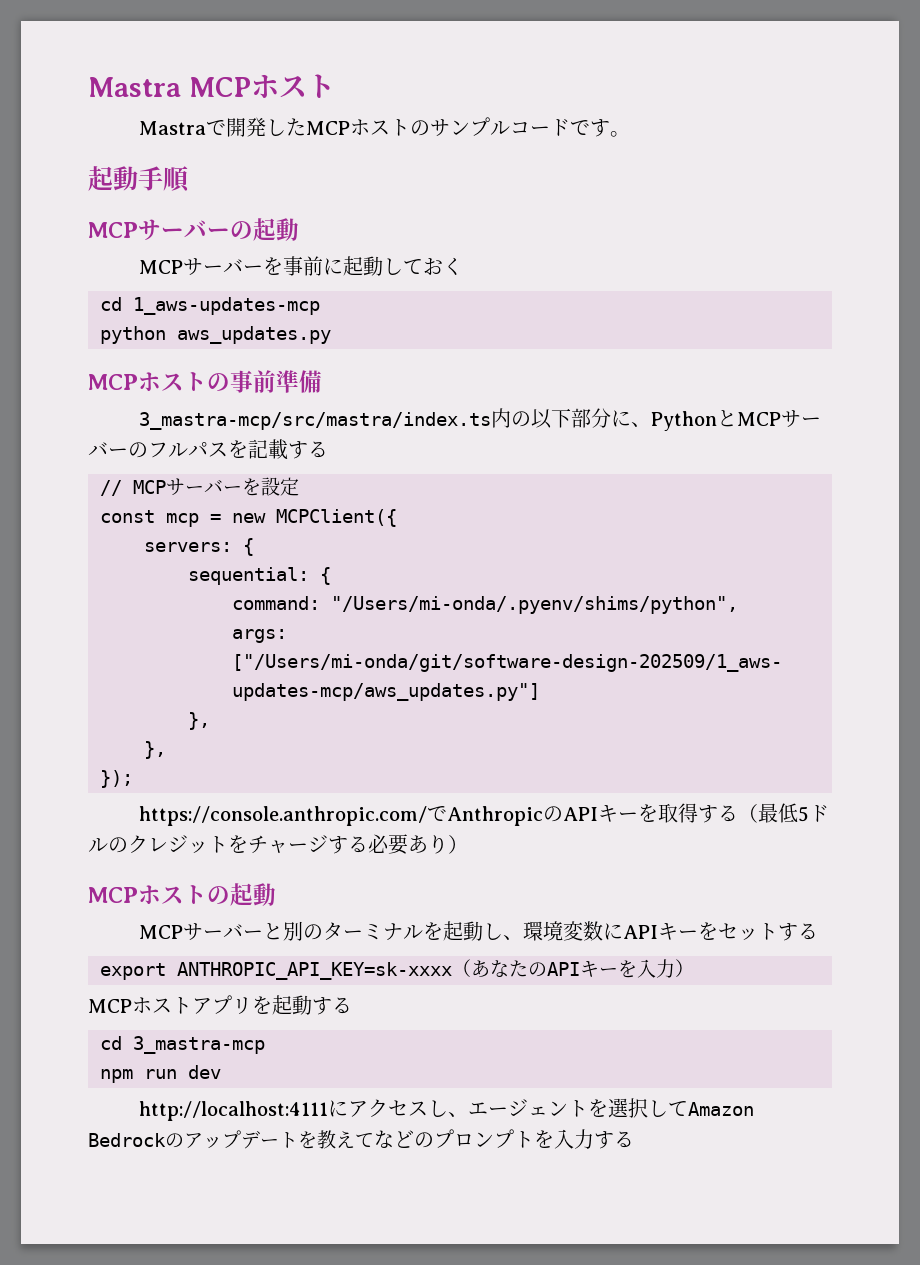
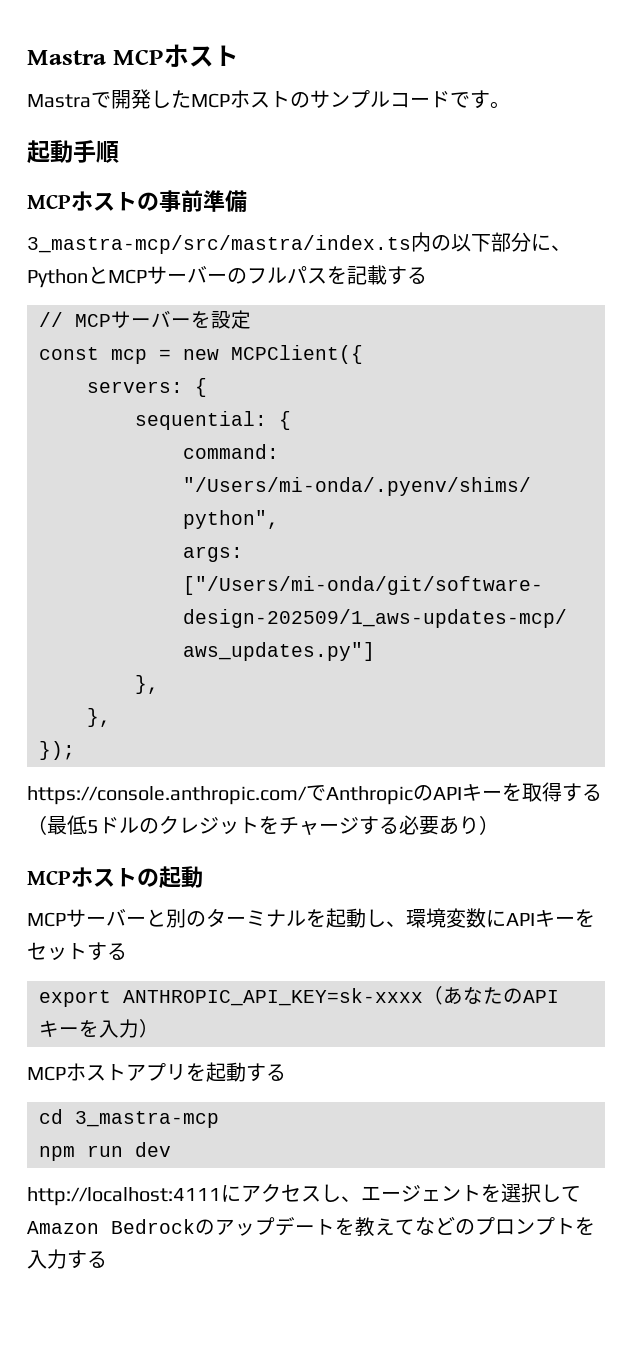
- MCPサーバーの起動
- MCPサーバーを事前に起動しておく
- cd 1_aws-updates-mcp
- python aws_updates.py

